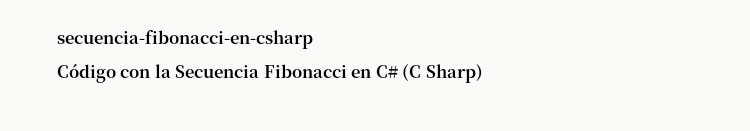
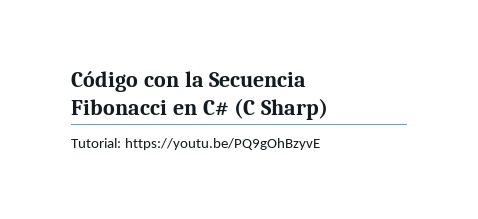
- secuencia-fibonacci-en-csharp
+ Tutorial: https://youtu.be/PQ9gOhBzyvE

